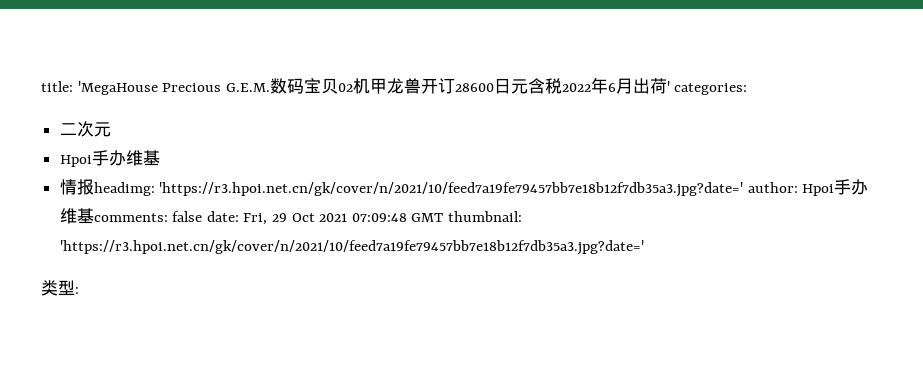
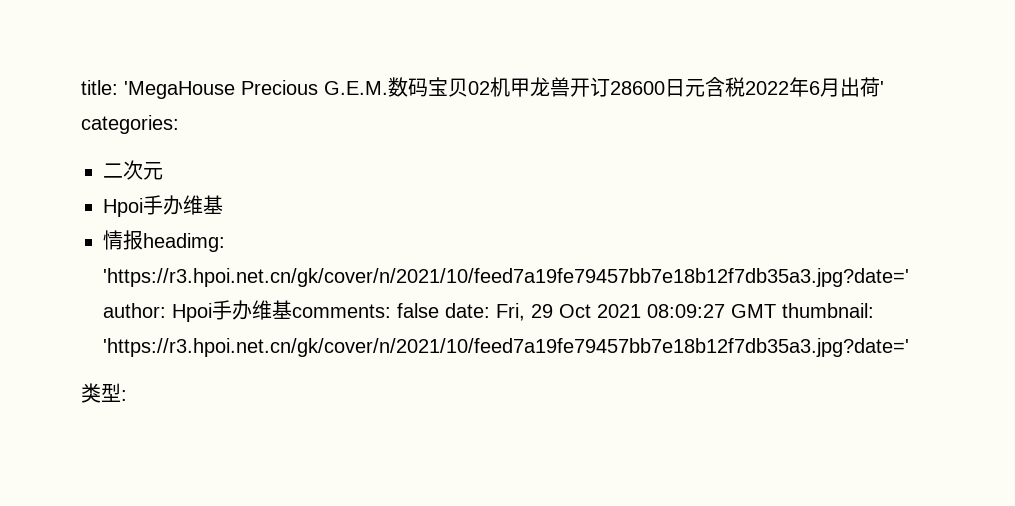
- 情报headimg: 'https://r3.hpoi.net.cn/gk/cover/n/2021/10/feed7a19fe79457bb7e18b12f7db35a3.jpg?date=' author: Hpoi手办维基comments: false date: Fri, 29 Oct 2021 07:09:48 GMT thumbnail: 'https://r3.hpoi.net.cn/gk/cover/n/2021/10/feed7a19fe79457bb7e18b12f7db35a3.jpg?date='
+ 情报headimg: 'https://r3.hpoi.net.cn/gk/cover/n/2021/10/feed7a19fe79457bb7e18b12f7db35a3.jpg?date=' author: Hpoi手办维基comments: false date: Fri, 29 Oct 2021 08:09:27 GMT thumbnail: 'https://r3.hpoi.net.cn/gk/cover/n/2021/10/feed7a19fe79457bb7e18b12f7db35a3.jpg?date='

